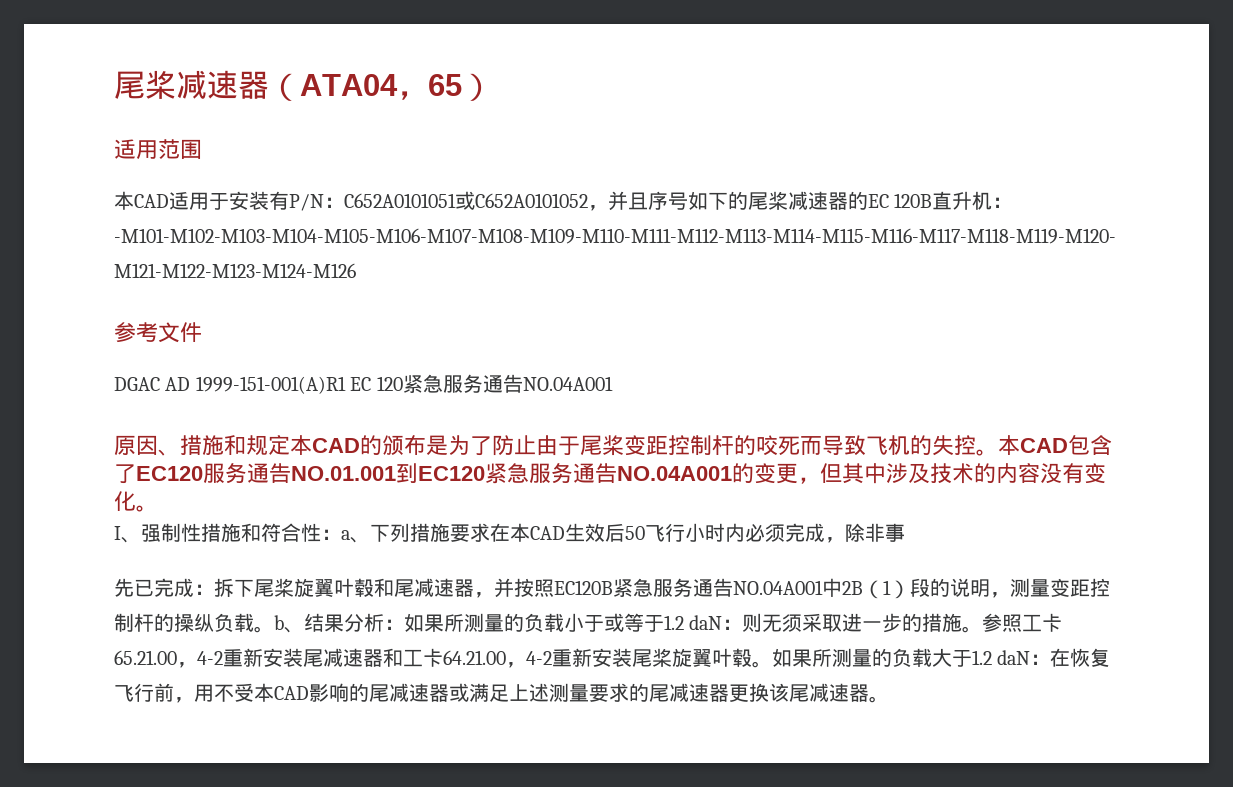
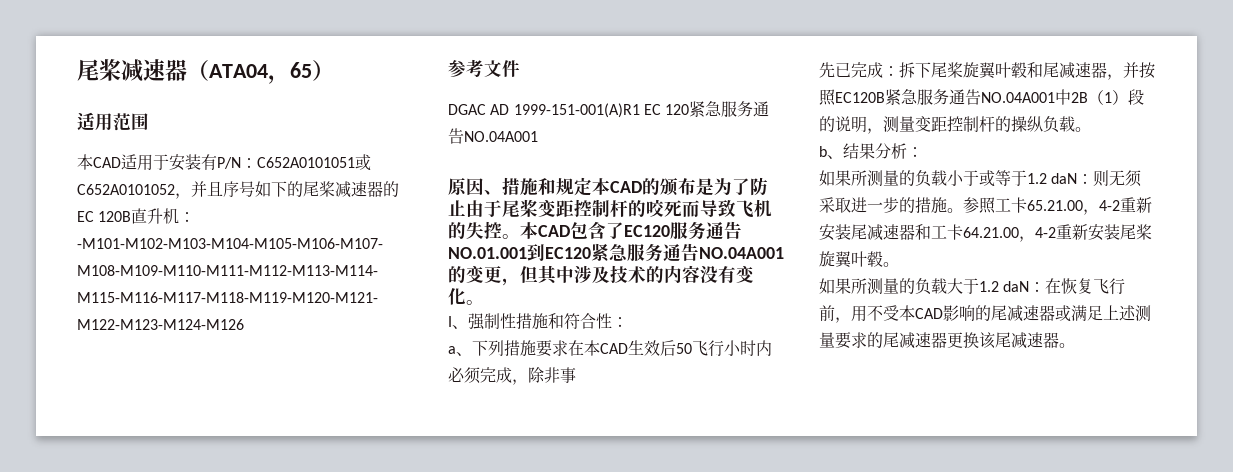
- I、强制性措施和符合性：a、下列措施要求在本CAD生效后50飞行小时内必须完成，除非事
+ I、强制性措施和符合性：
+ a、下列措施要求在本CAD生效后50飞行小时内必须完成，除非事
- 先已完成：拆下尾桨旋翼叶毂和尾减速器，并按照EC120B紧急服务通告NO.04A001中2B（1）段的说明，测量变距控制杆的操纵负载。b、结果分析：如果所测量的负载小于或等于1.2 daN：则无须采取进一步的措施。
+ 先已完成：拆下尾桨旋翼叶毂和尾减速器，并按照EC120B紧急服务通告NO.04A001中2B（1）段的说明，测量变距控制杆的操纵负载。
+ b、结果分析：
+ 如果所测量的负载小于或等于1.2 daN：则无须采取进一步的措施。
- 参照工卡65.21.00，4-2重新安装尾减速器和工卡64.21.00，4-2重新安装尾桨旋翼叶毂。如果所测量的负载大于1.2 daN：在恢复飞行前，用不受本CAD影响的尾减速器或满足上述测量要求的尾减速器更换该尾减速器。
+ 参照工卡65.21.00，4-2重新安装尾减速器和工卡64.21.00，4-2重新安装尾桨旋翼叶毂。
+ 如果所测量的负载大于1.2 daN：在恢复飞行前，用不受本CAD影响的尾减速器或满足上述测量要求的尾减速器更换该尾减速器。

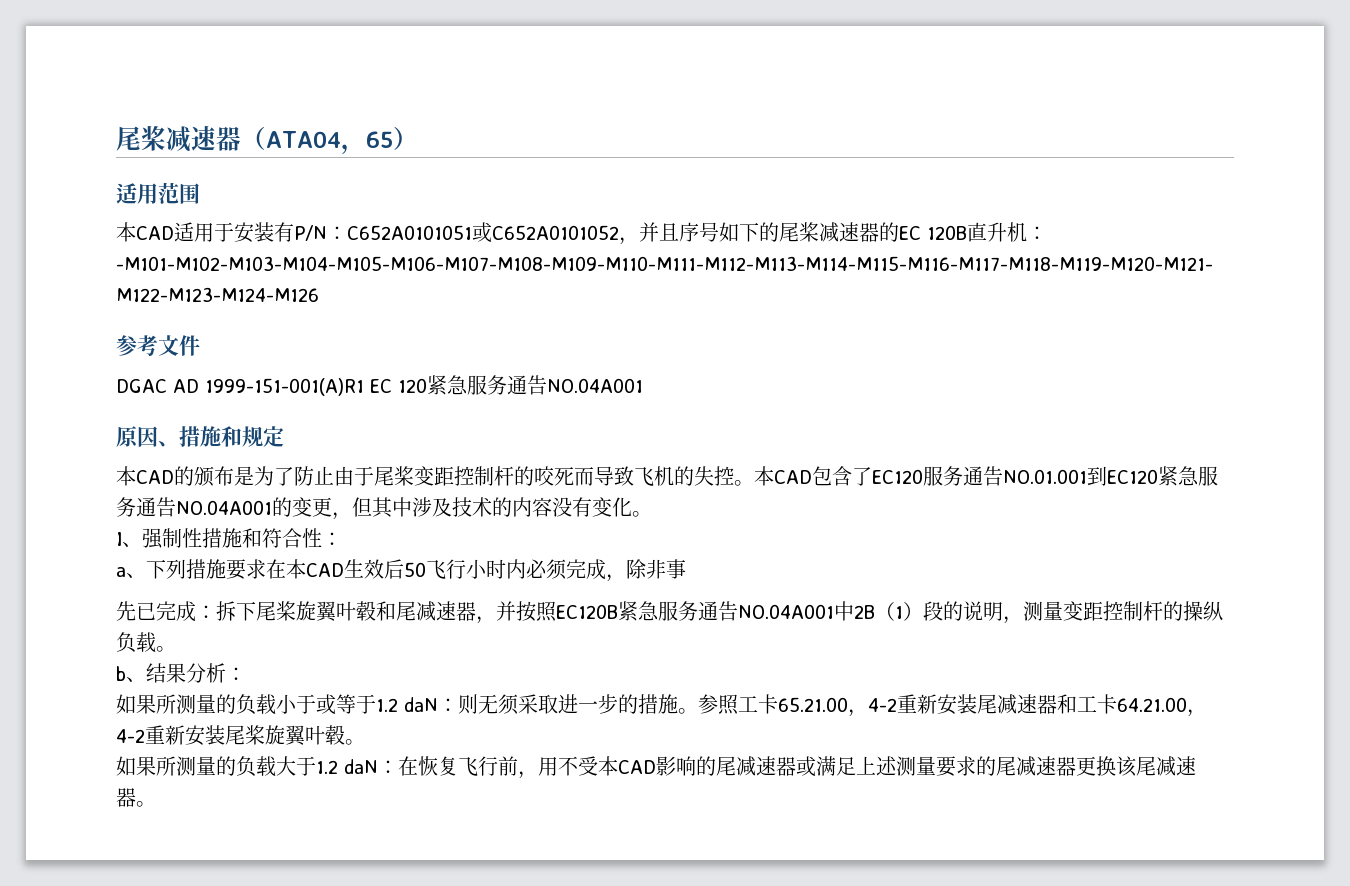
- 原因、措施和规定本CAD的颁布是为了防止由于尾桨变距控制杆的咬死而导致飞机的失控。
+ 原因、措施和规定
+ 本CAD的颁布是为了防止由于尾桨变距控制杆的咬死而导致飞机的失控。

